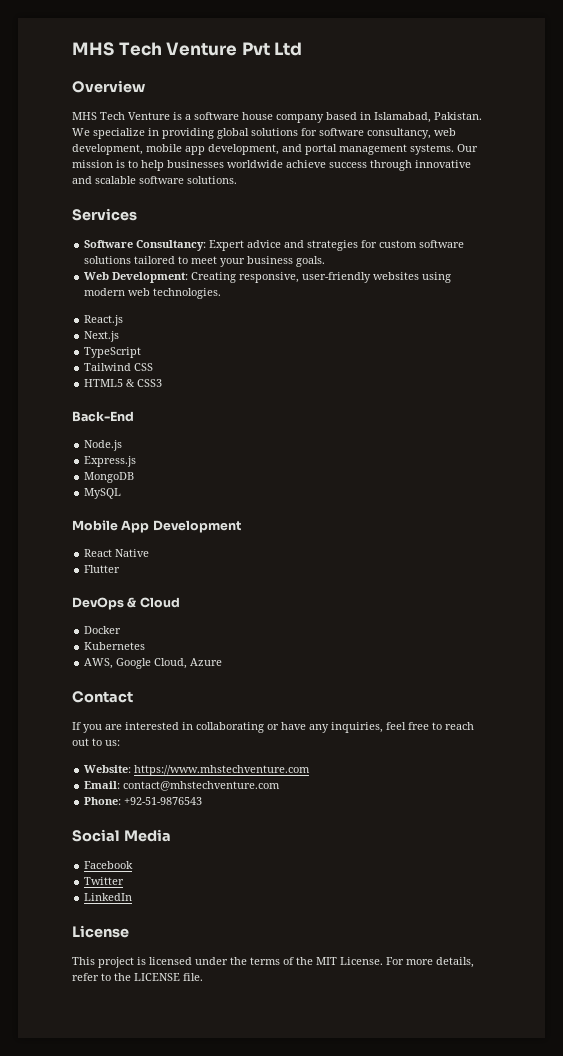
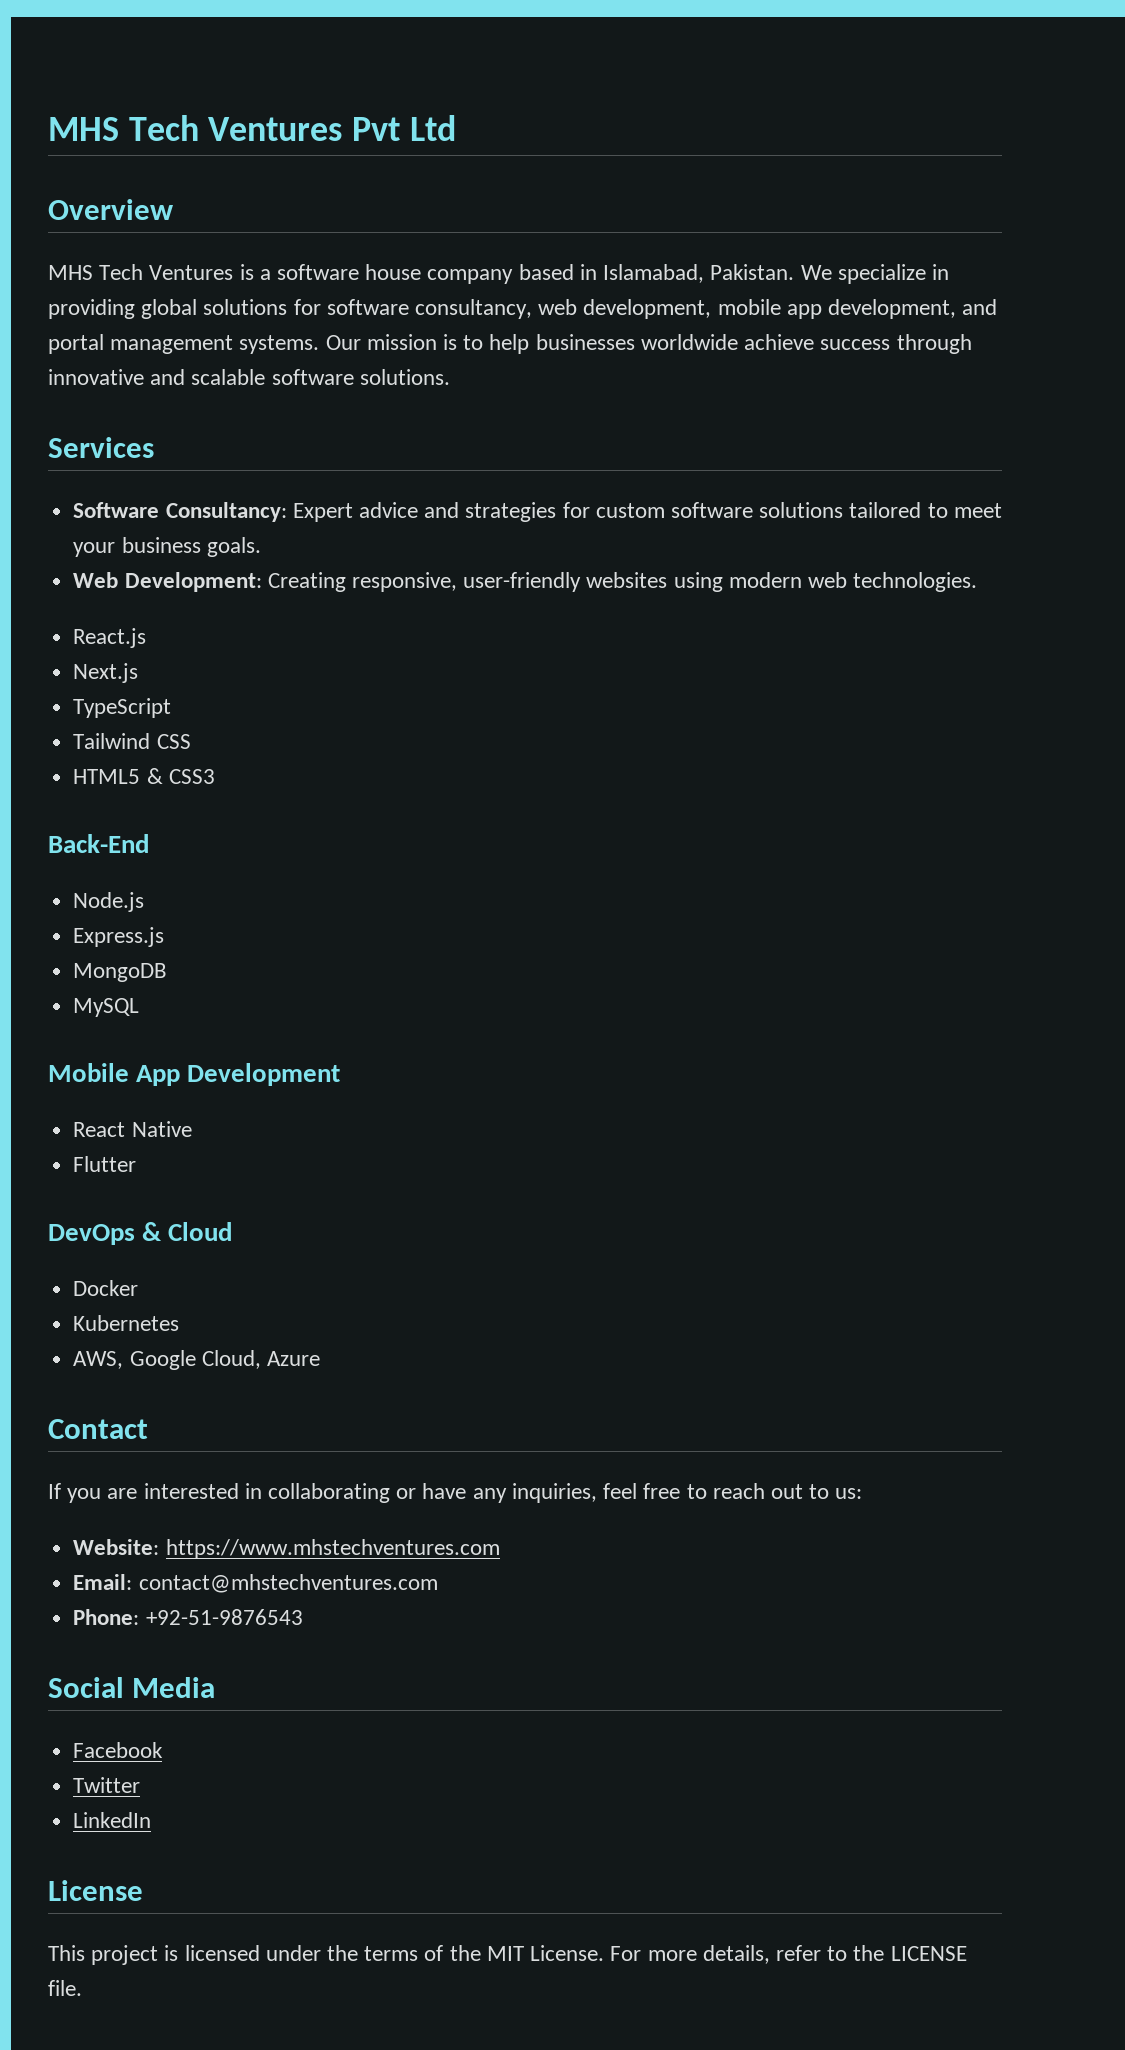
- MHS Tech Venture Pvt Ltd
+ MHS Tech Ventures Pvt Ltd
- MHS Tech Venture is a software house company based in Islamabad, Pakistan.
+ MHS Tech Ventures is a software house company based in Islamabad, Pakistan.
- Website: https://www.mhstechventure.com
+ Website: https://www.mhstechventures.com
- Email: contact@mhstechventure.com
+ Email: contact@mhstechventures.com

